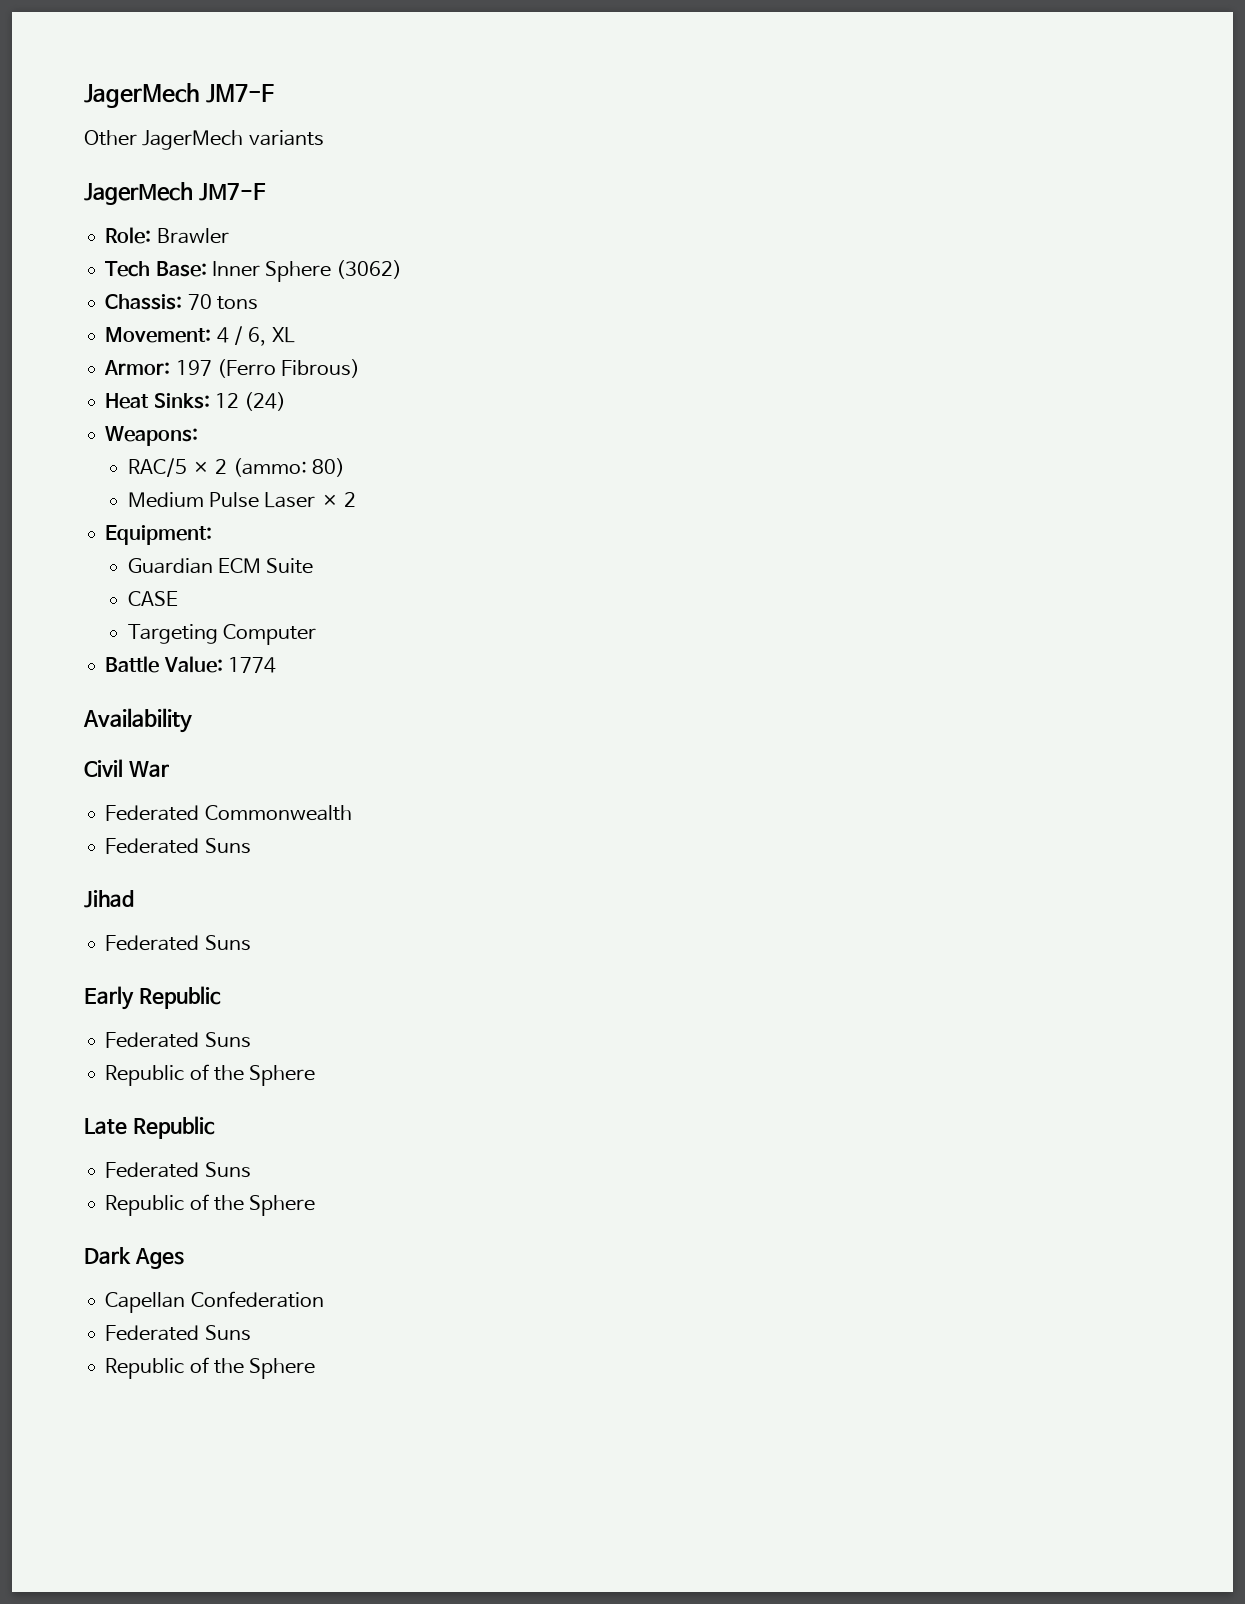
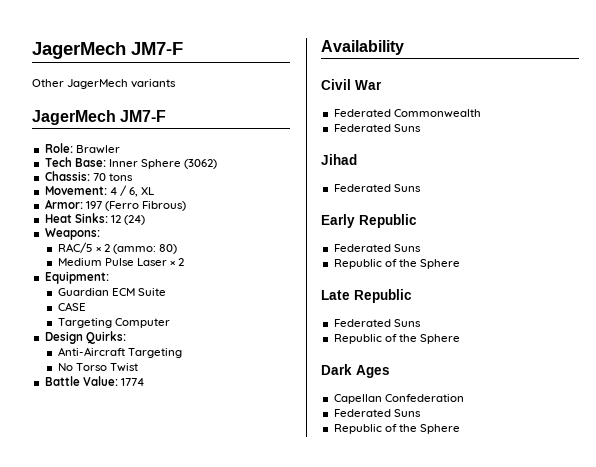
+ Design Quirks:
+ Anti-Aircraft Targeting
+ No Torso Twist

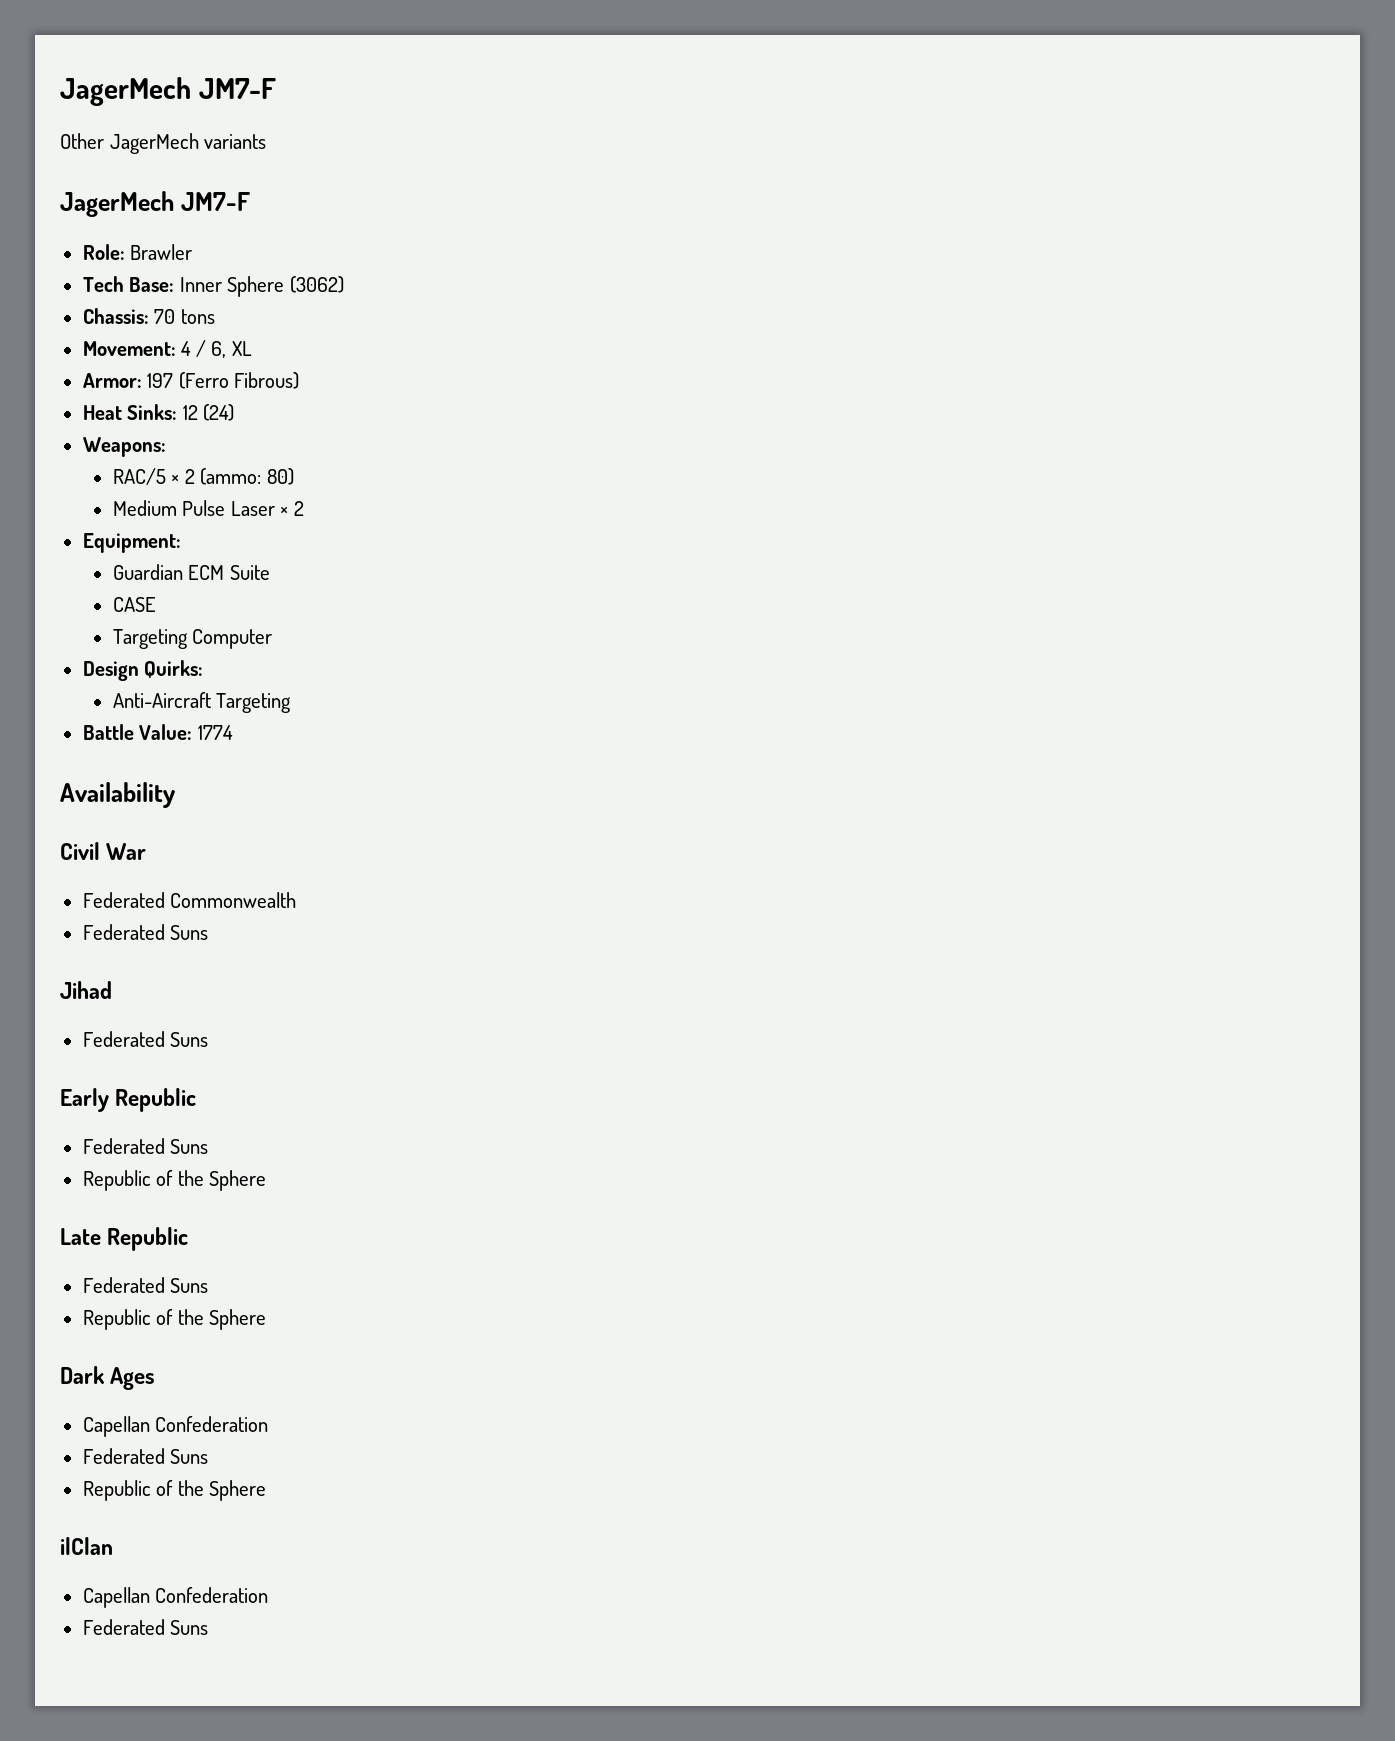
- No Torso Twist
+ ilClan
+ Capellan Confederation
+ Federated Suns

